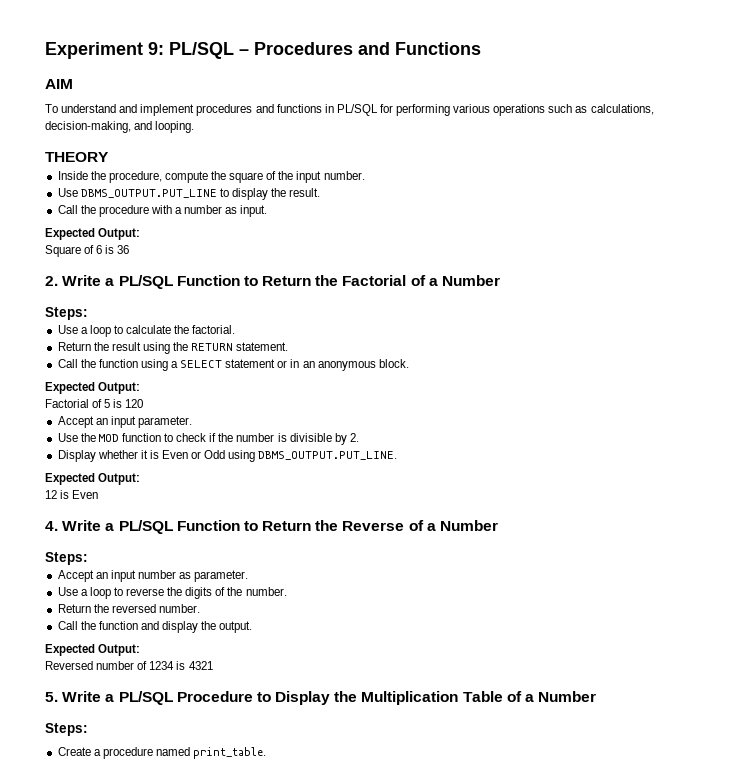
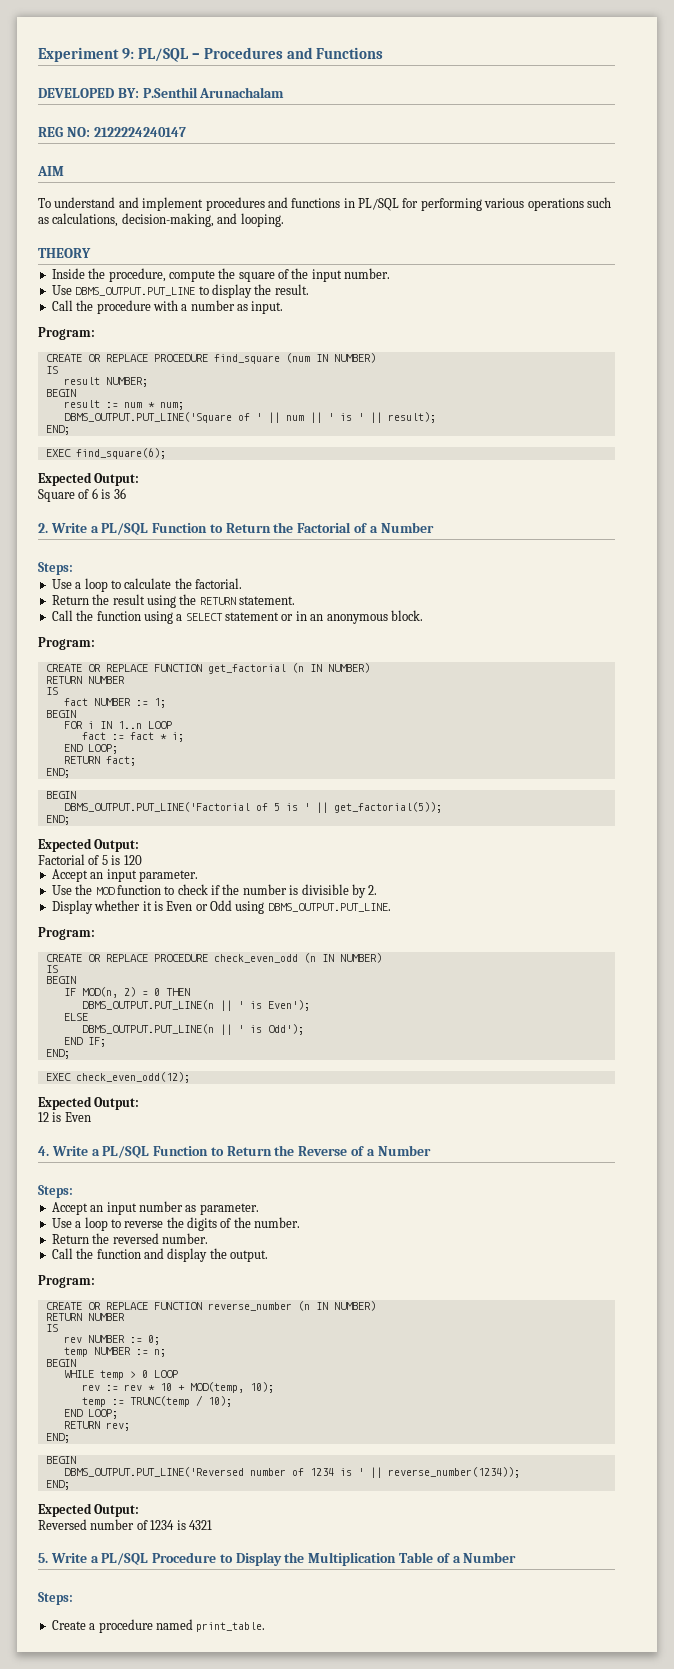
+ DEVELOPED BY: P.Senthil Arunachalam
+ REG NO: 2122224240147
  Call the procedure with a number as input.
+ Program:
+ CREATE OR REPLACE PROCEDURE find_square (num IN NUMBER)
+ IS
+ result NUMBER;
+ BEGIN
+ result := num * num;
+ DBMS_OUTPUT.PUT_LINE('Square of ' || num || ' is ' || result);
+ END;
+ EXEC find_square(6);
  Call the function using a SELECT statement or in an anonymous block.
+ Program:
+ CREATE OR REPLACE FUNCTION get_factorial (n IN NUMBER)
+ RETURN NUMBER
+ IS
+ fact NUMBER := 1;
+ BEGIN
+ FOR i IN 1..n LOOP
+ fact := fact * i;
+ END LOOP;
+ RETURN fact;
+ END;
+ BEGIN
+ DBMS_OUTPUT.PUT_LINE('Factorial of 5 is ' || get_factorial(5));
+ END;
  Display whether it is Even or Odd using DBMS_OUTPUT.PUT_LINE.
+ Program:
+ CREATE OR REPLACE PROCEDURE check_even_odd (n IN NUMBER)
+ IS
+ BEGIN
+ IF MOD(n, 2) = 0 THEN
+ DBMS_OUTPUT.PUT_LINE(n || ' is Even');
+ ELSE
+ DBMS_OUTPUT.PUT_LINE(n || ' is Odd');
+ END IF;
+ END;
+ EXEC check_even_odd(12);
  Call the function and display the output.
+ Program:
+ CREATE OR REPLACE FUNCTION reverse_number (n IN NUMBER)
+ RETURN NUMBER
+ IS
+ rev NUMBER := 0;
+ temp NUMBER := n;
+ BEGIN
+ WHILE temp > 0 LOOP
+ rev := rev * 10 + MOD(temp, 10);
+ temp := TRUNC(temp / 10);
+ END LOOP;
+ RETURN rev;
+ END;
+ BEGIN
+ DBMS_OUTPUT.PUT_LINE('Reversed number of 1234 is ' || reverse_number(1234));
+ END;

